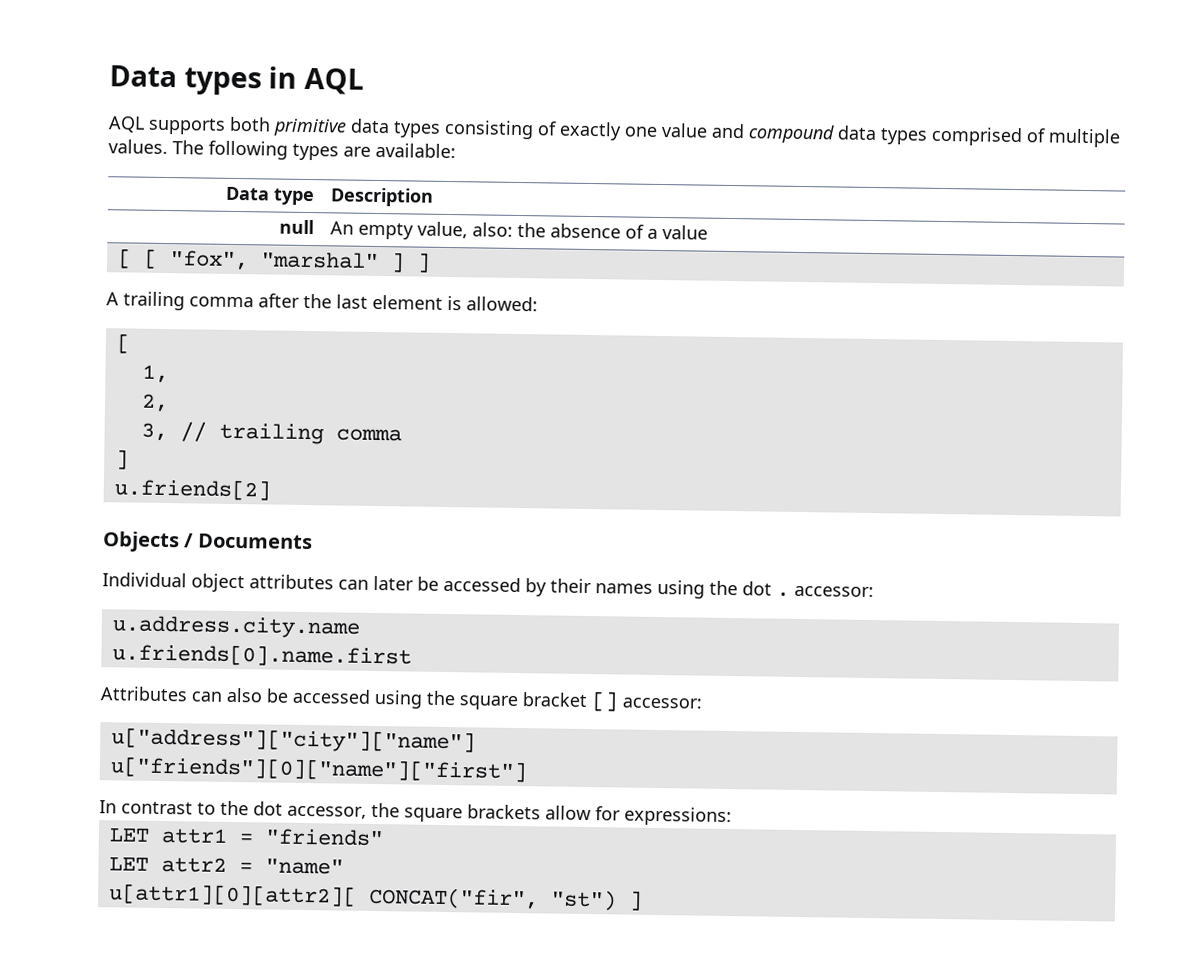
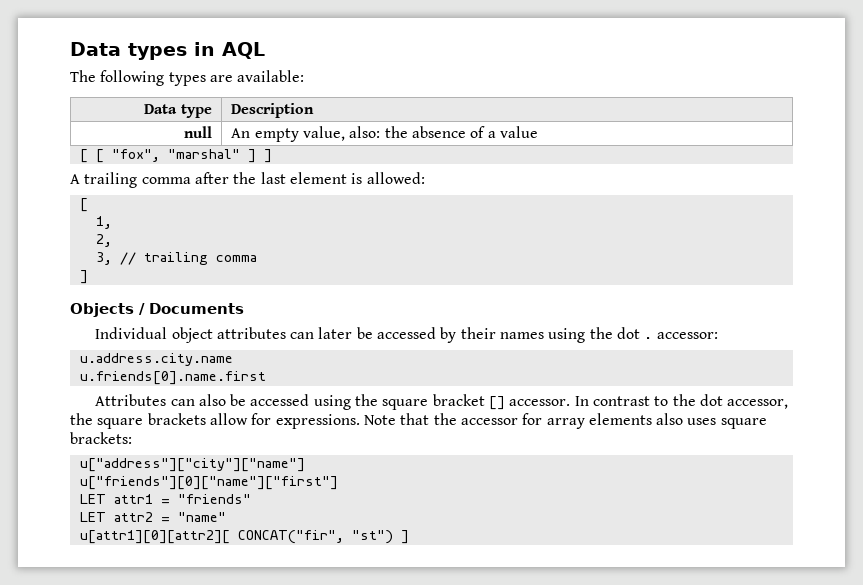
- AQL supports both primitive data types consisting of exactly one value and compound data types comprised of multiple values.
- u.friends[2]
- Attributes can also be accessed using the square bracket [] accessor:
+ Attributes can also be accessed using the square bracket [] accessor. In contrast to the dot accessor, the square brackets allow for expressions. Note that the accessor for array elements also uses square brackets:
  u["address"]["city"]["name"]
  u["friends"][0]["name"]["first"]
- In contrast to the dot accessor, the square brackets allow for expressions:

